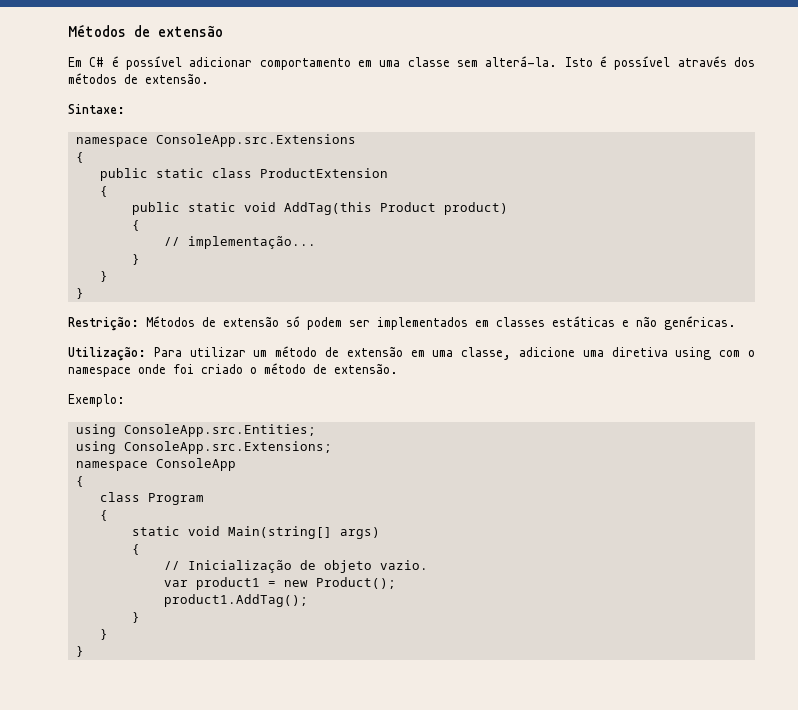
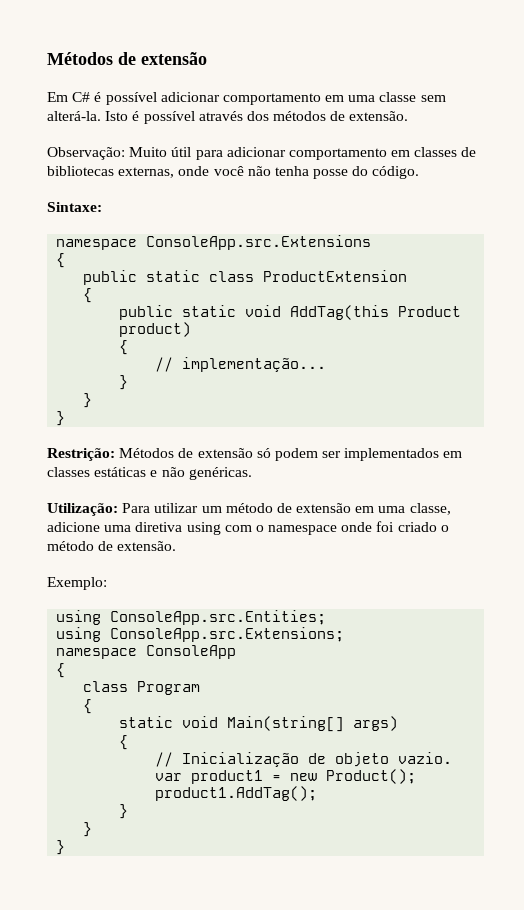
+ Observação: Muito útil para adicionar comportamento em classes de bibliotecas externas, onde você não tenha posse do código.

